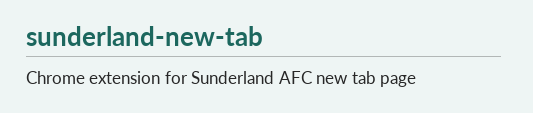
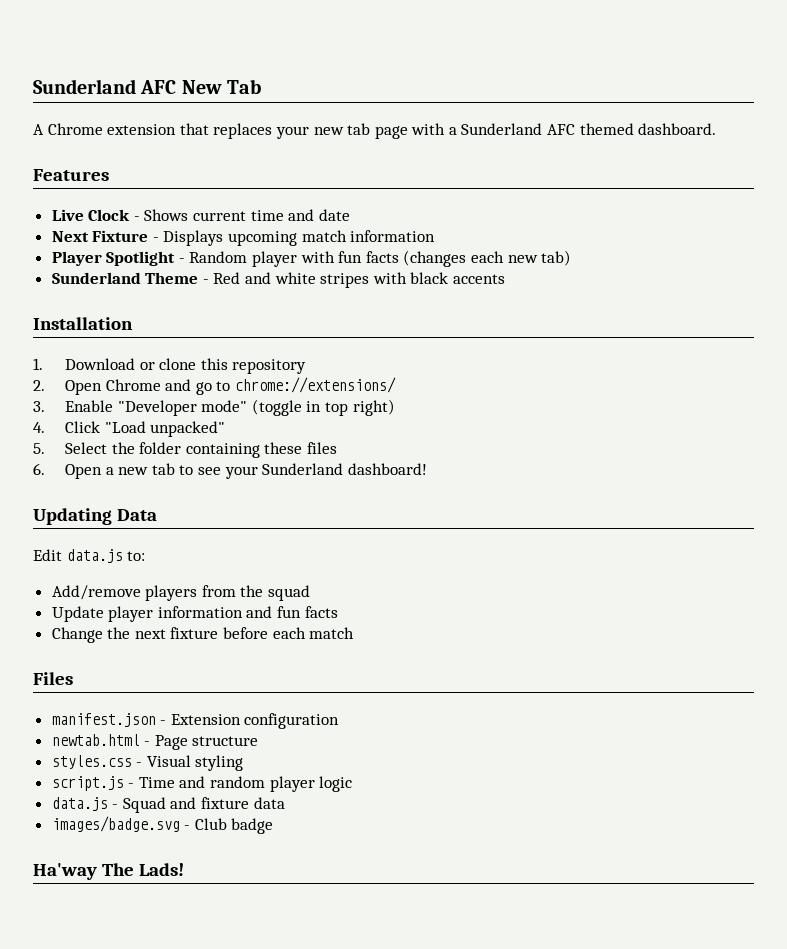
- sunderland-new-tab
- Chrome extension for Sunderland AFC new tab page
+ Sunderland AFC New Tab
+ A Chrome extension that replaces your new tab page with a Sunderland AFC themed dashboard.
+ Features
+ Live Clock - Shows current time and date
+ Next Fixture - Displays upcoming match information
+ Player Spotlight - Random player with fun facts (changes each new tab)
+ Sunderland Theme - Red and white stripes with black accents
+ Installation
+ 1. Download or clone this repository
+ 2. Open Chrome and go to chrome://extensions/
+ 3. Enable "Developer mode" (toggle in top right)
+ 4. Click "Load unpacked"
+ 5. Select the folder containing these files
+ 6. Open a new tab to see your Sunderland dashboard!
+ Updating Data
+ Edit data.js to:
+ Add/remove players from the squad
+ Update player information and fun facts
+ Change the next fixture before each match
+ Files
+ manifest.json - Extension configuration
+ newtab.html - Page structure
+ styles.css - Visual styling
+ script.js - Time and random player logic
+ data.js - Squad and fixture data
+ images/badge.svg - Club badge
+ Ha'way The Lads!

